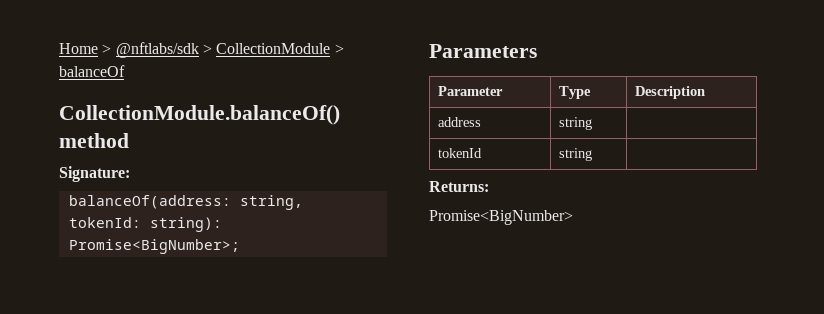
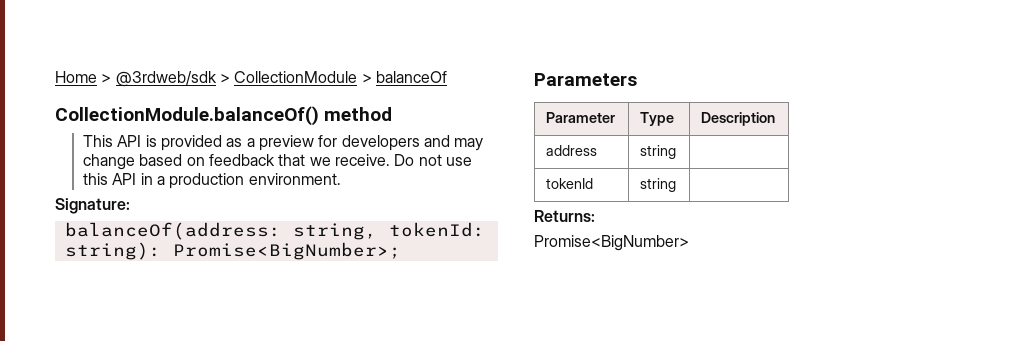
- Home > @nftlabs/sdk > CollectionModule > balanceOf
+ Home > @3rdweb/sdk > CollectionModule > balanceOf
+ This API is provided as a preview for developers and may change based on feedback that we receive. Do not use this API in a production environment.

